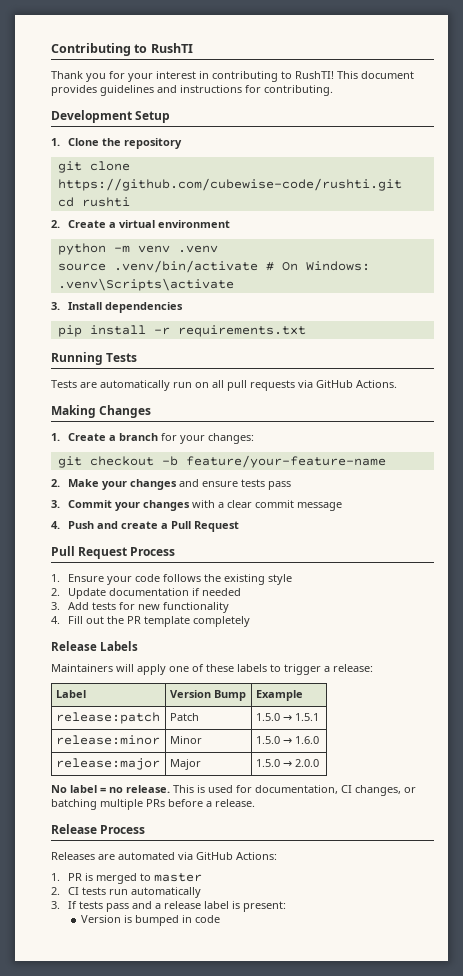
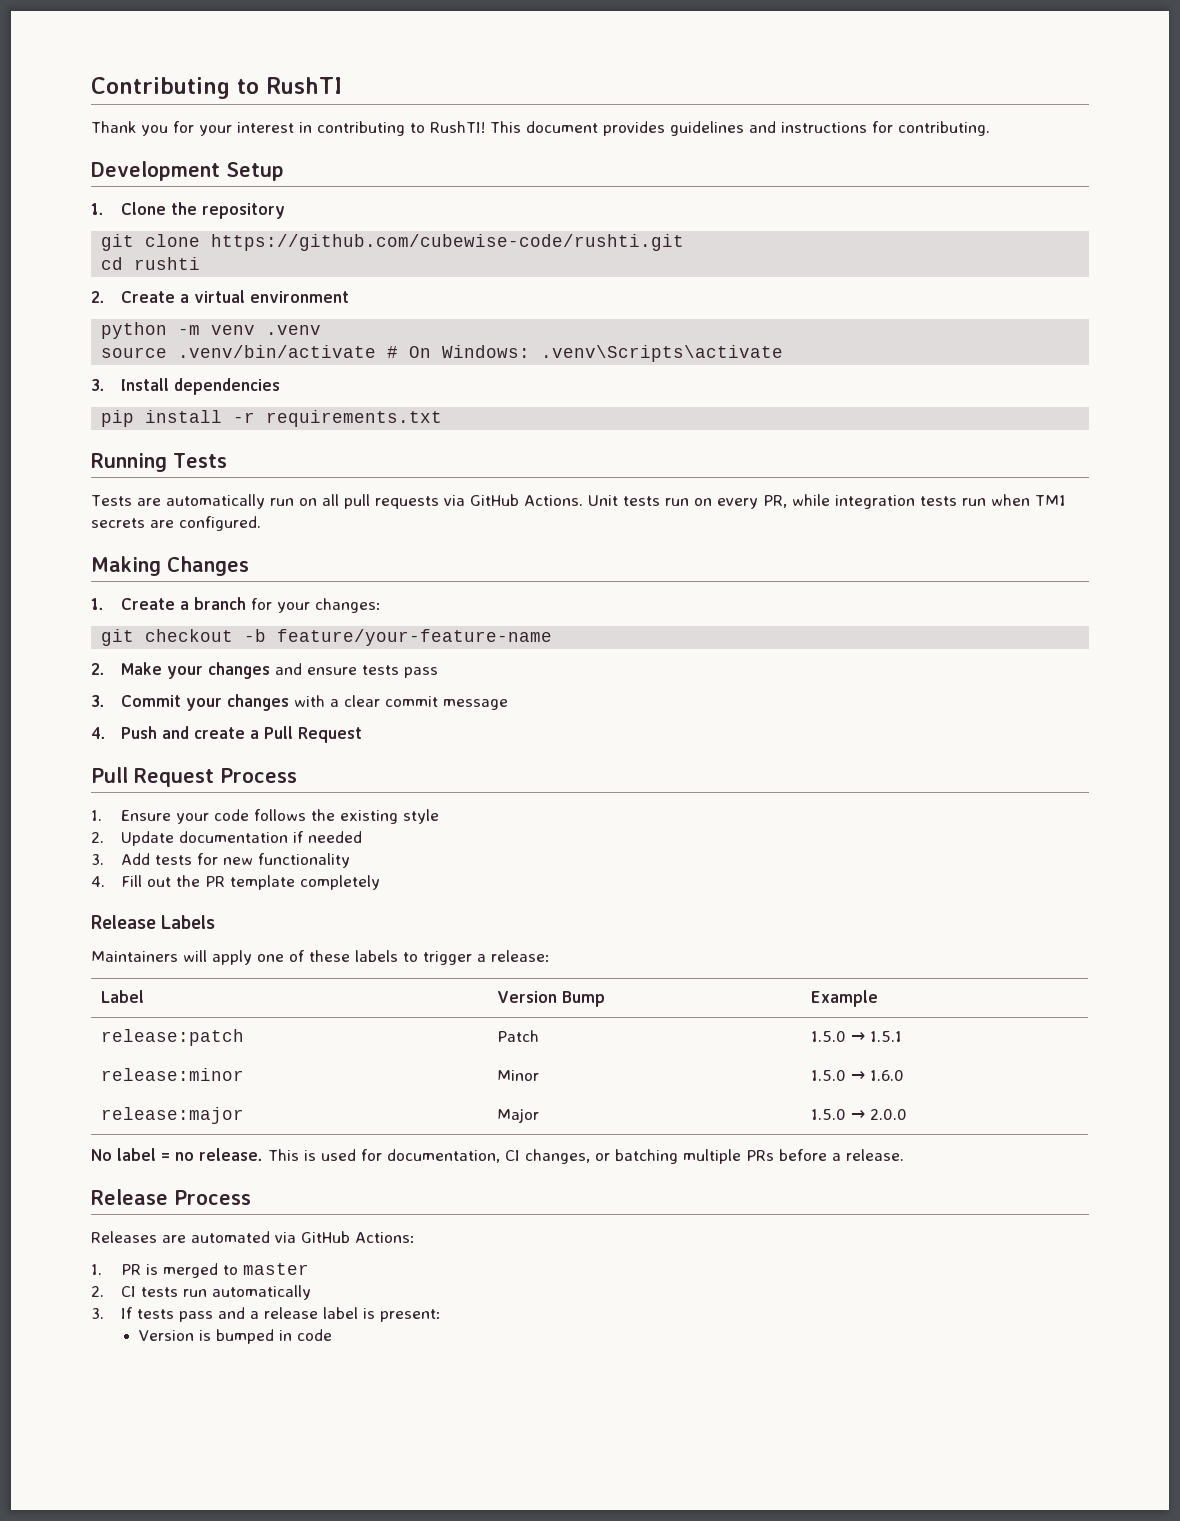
+ Unit tests run on every PR, while integration tests run when TM1 secrets are configured.

